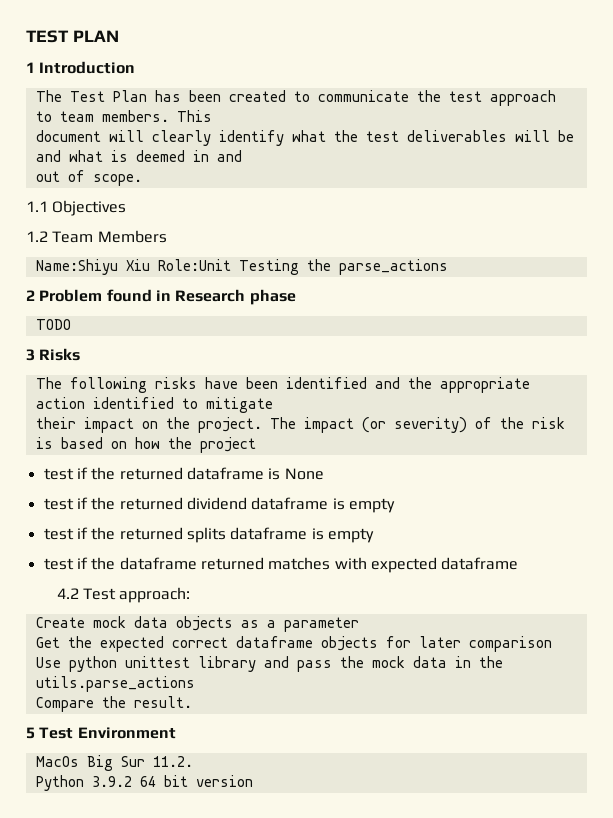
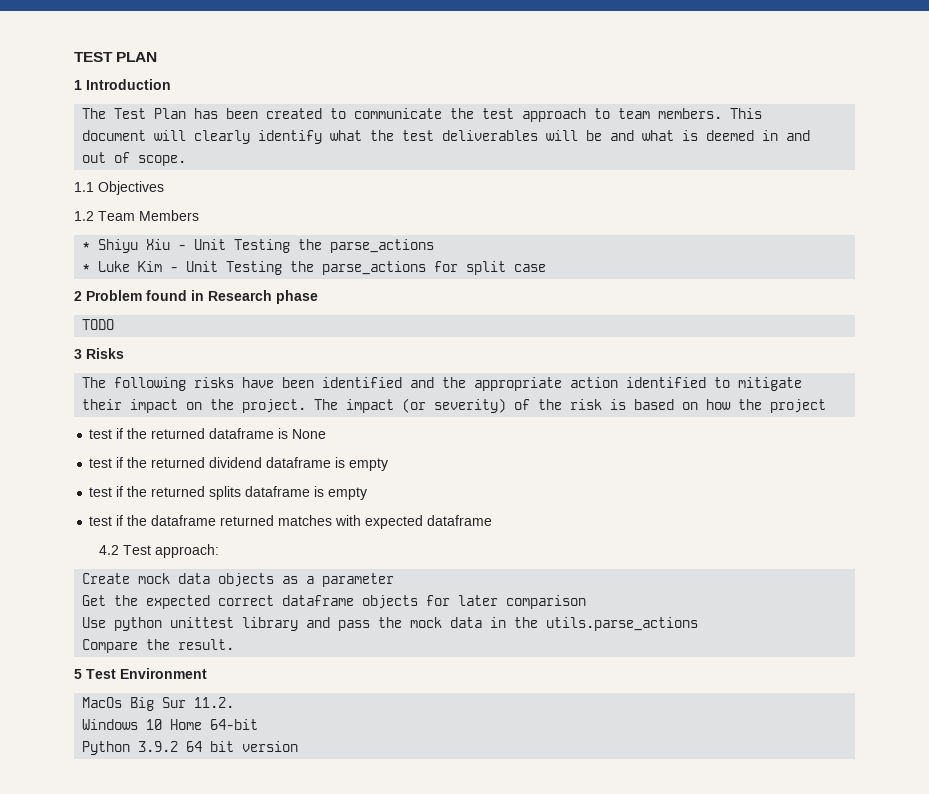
- Name:Shiyu Xiu Role:Unit Testing the parse_actions
+ * Shiyu Xiu - Unit Testing the parse_actions
+ * Luke Kim - Unit Testing the parse_actions for split case
+ Windows 10 Home 64-bit

